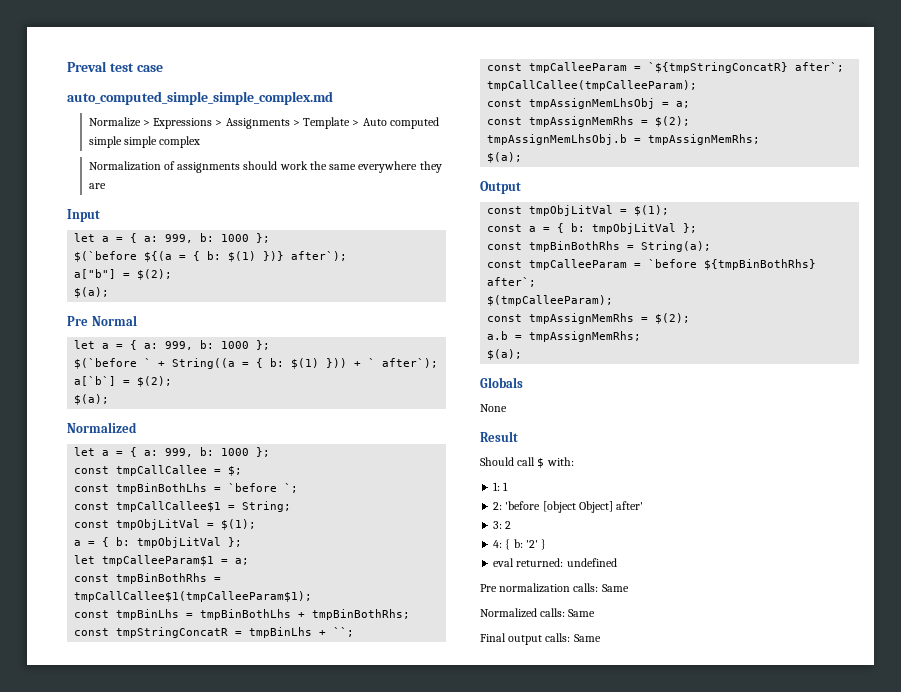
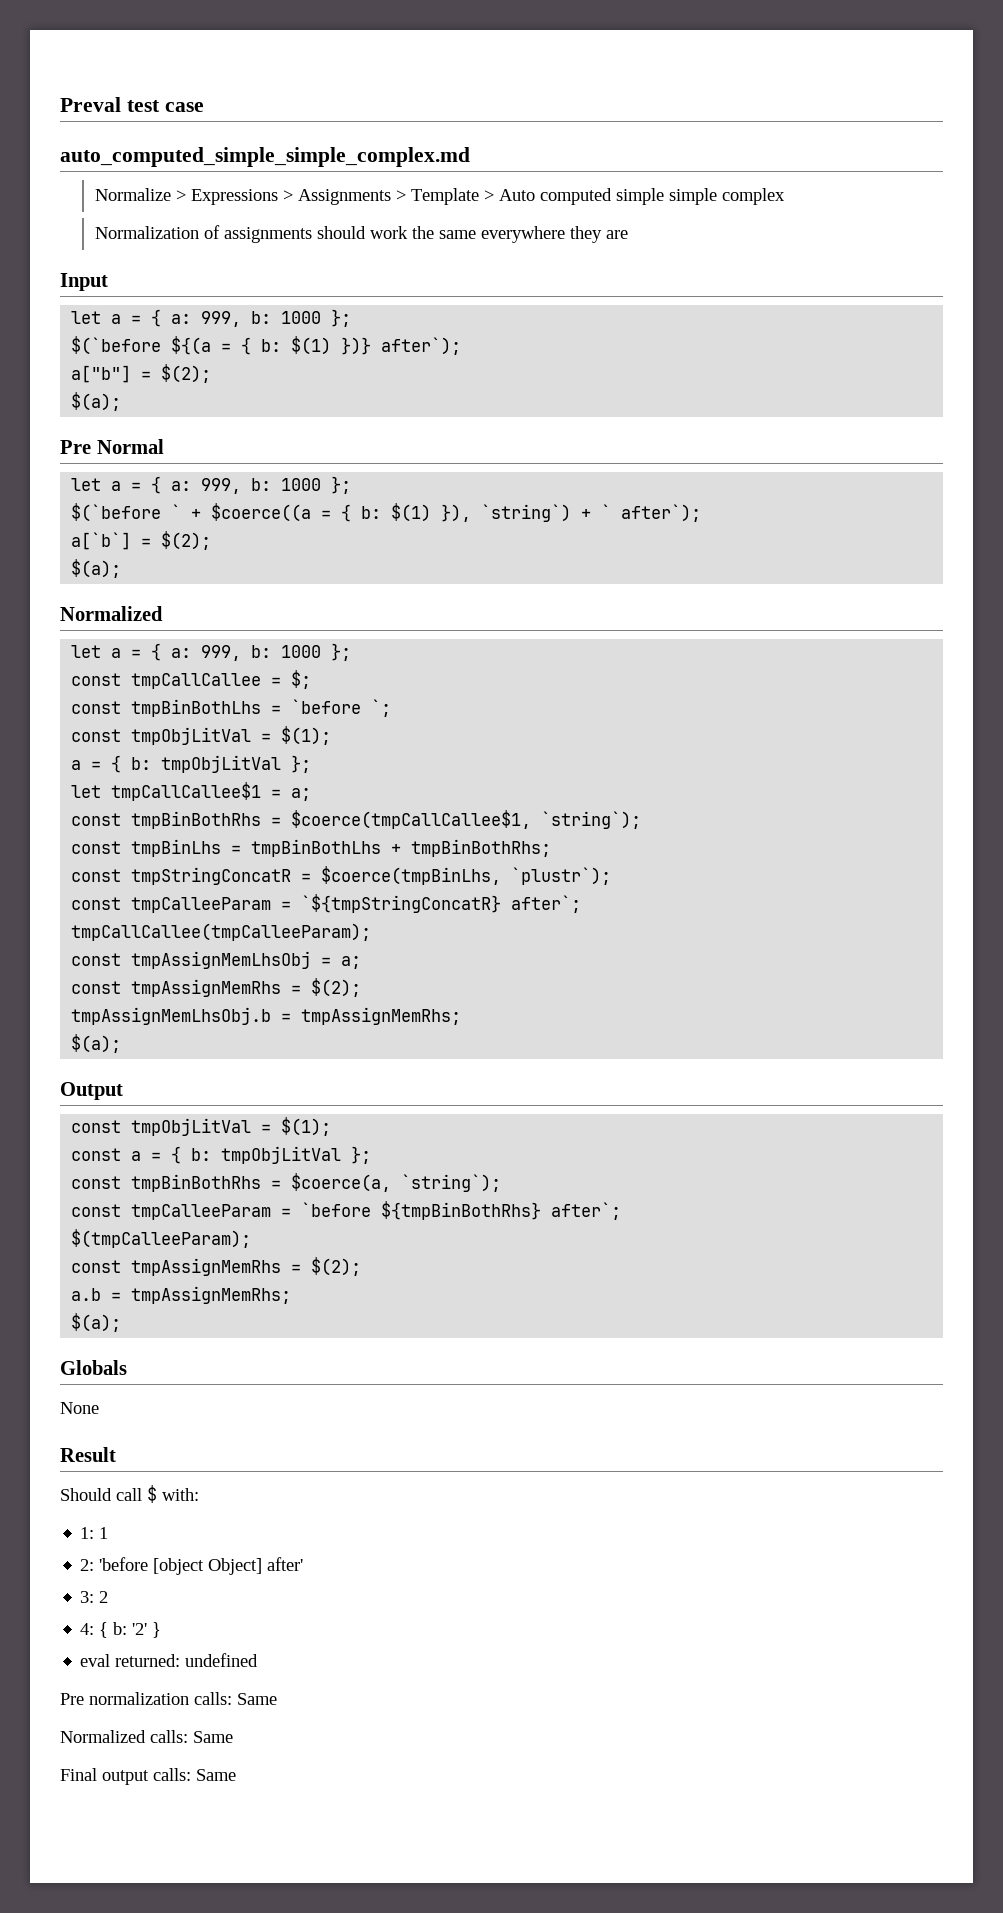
- $(`before ` + String((a = { b: $(1) })) + ` after`);
+ $(`before ` + $coerce((a = { b: $(1) }), `string`) + ` after`);
- const tmpCallCallee$1 = String;
- let tmpCalleeParam$1 = a;
+ let tmpCallCallee$1 = a;
- const tmpBinBothRhs = tmpCallCallee$1(tmpCalleeParam$1);
+ const tmpBinBothRhs = $coerce(tmpCallCallee$1, `string`);
- const tmpStringConcatR = tmpBinLhs + ``;
+ const tmpStringConcatR = $coerce(tmpBinLhs, `plustr`);
- const tmpBinBothRhs = String(a);
+ const tmpBinBothRhs = $coerce(a, `string`);

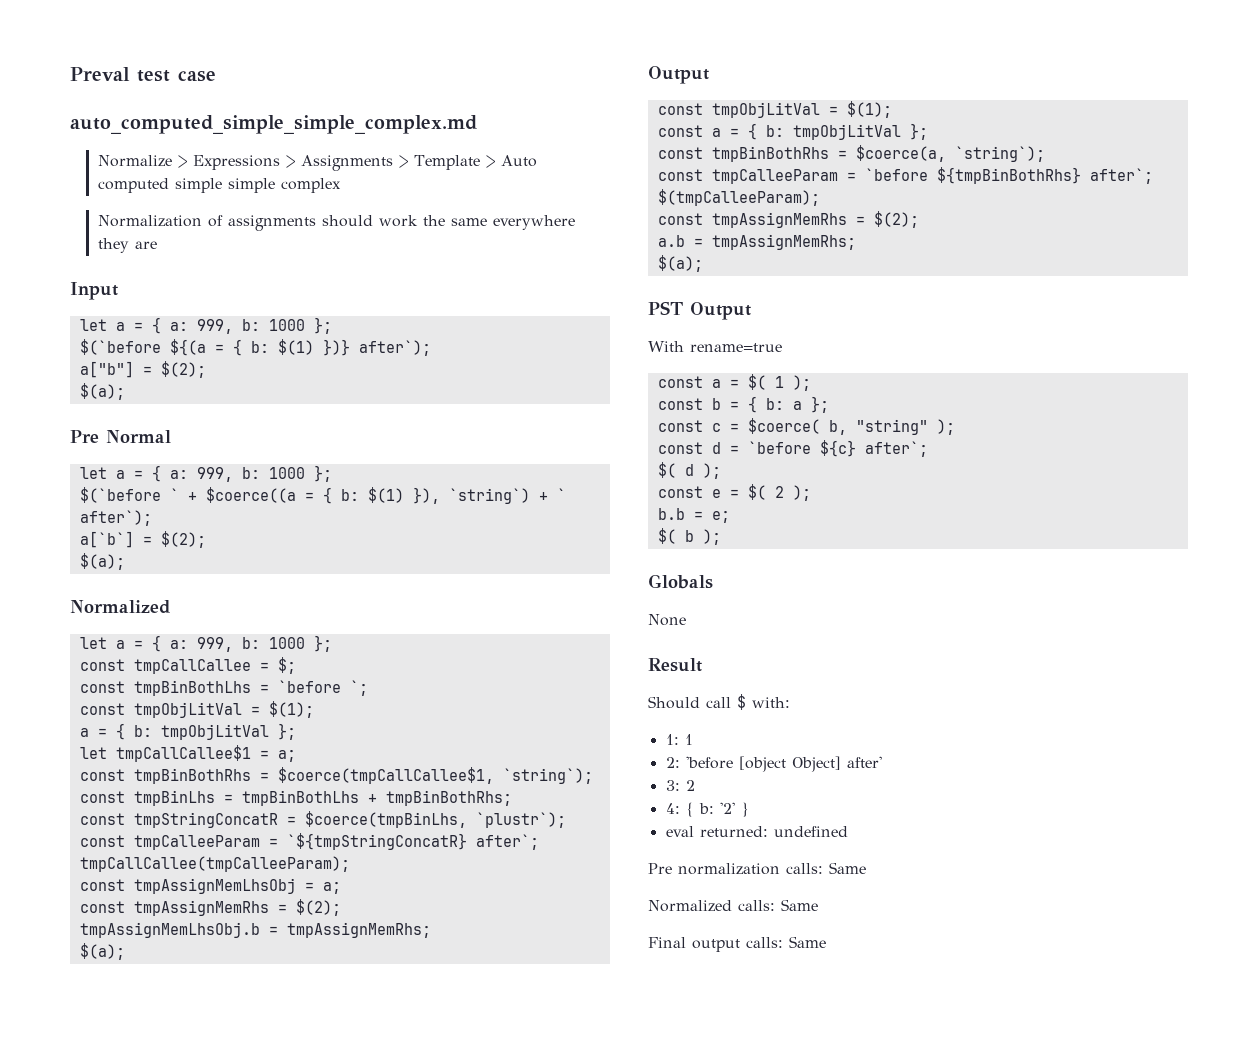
+ PST Output
+ With rename=true
+ const a = $( 1 );
+ const b = { b: a };
+ const c = $coerce( b, "string" );
+ const d = `before ${c} after`;
+ $( d );
+ const e = $( 2 );
+ b.b = e;
+ $( b );

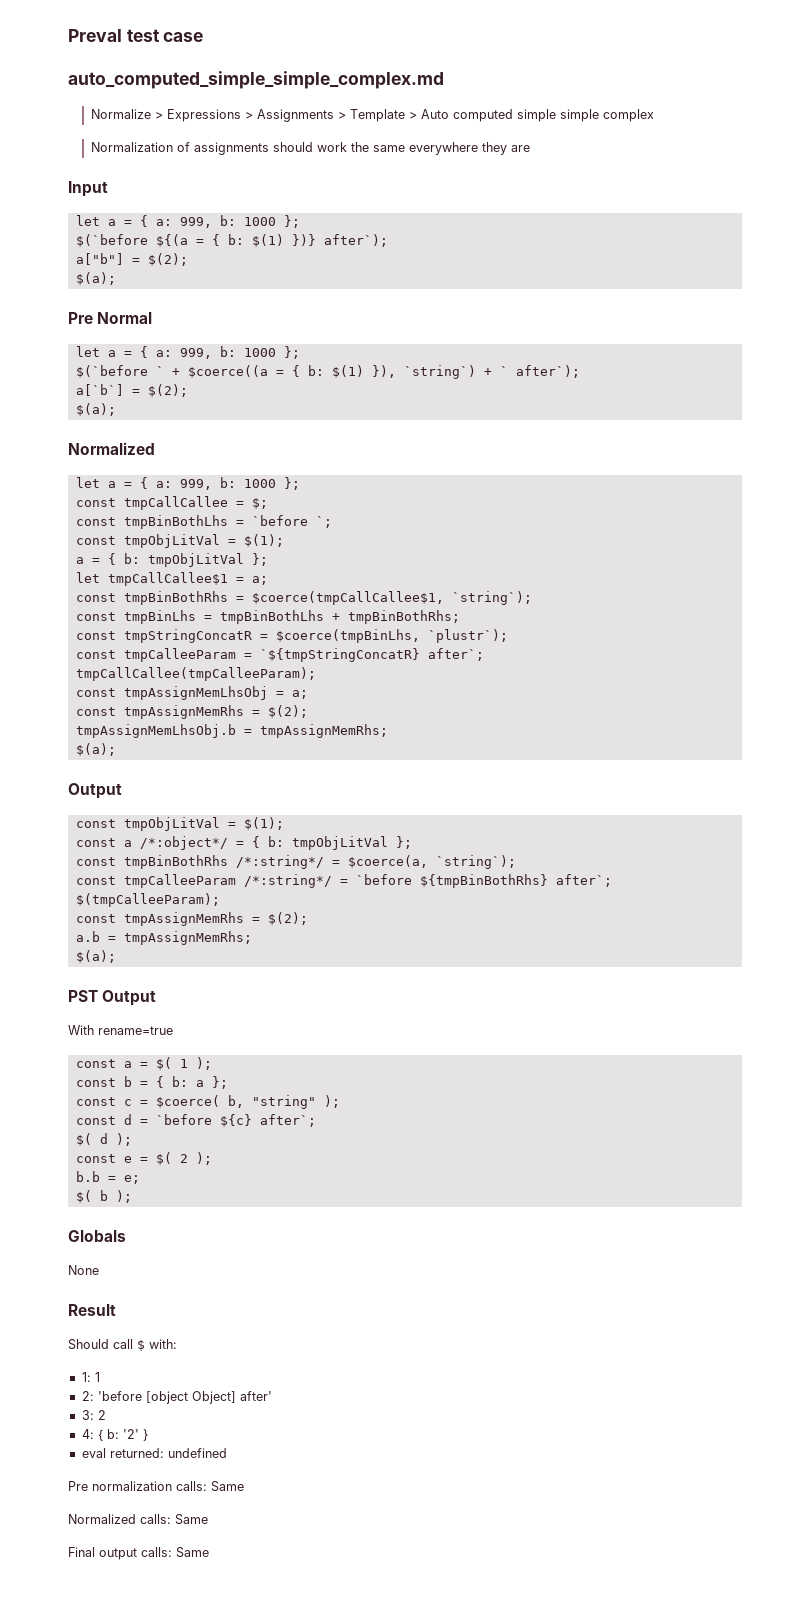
- const a = { b: tmpObjLitVal };
+ const a /*:object*/ = { b: tmpObjLitVal };
- const tmpBinBothRhs = $coerce(a, `string`);
+ const tmpBinBothRhs /*:string*/ = $coerce(a, `string`);
- const tmpCalleeParam = `before ${tmpBinBothRhs} after`;
+ const tmpCalleeParam /*:string*/ = `before ${tmpBinBothRhs} after`;

